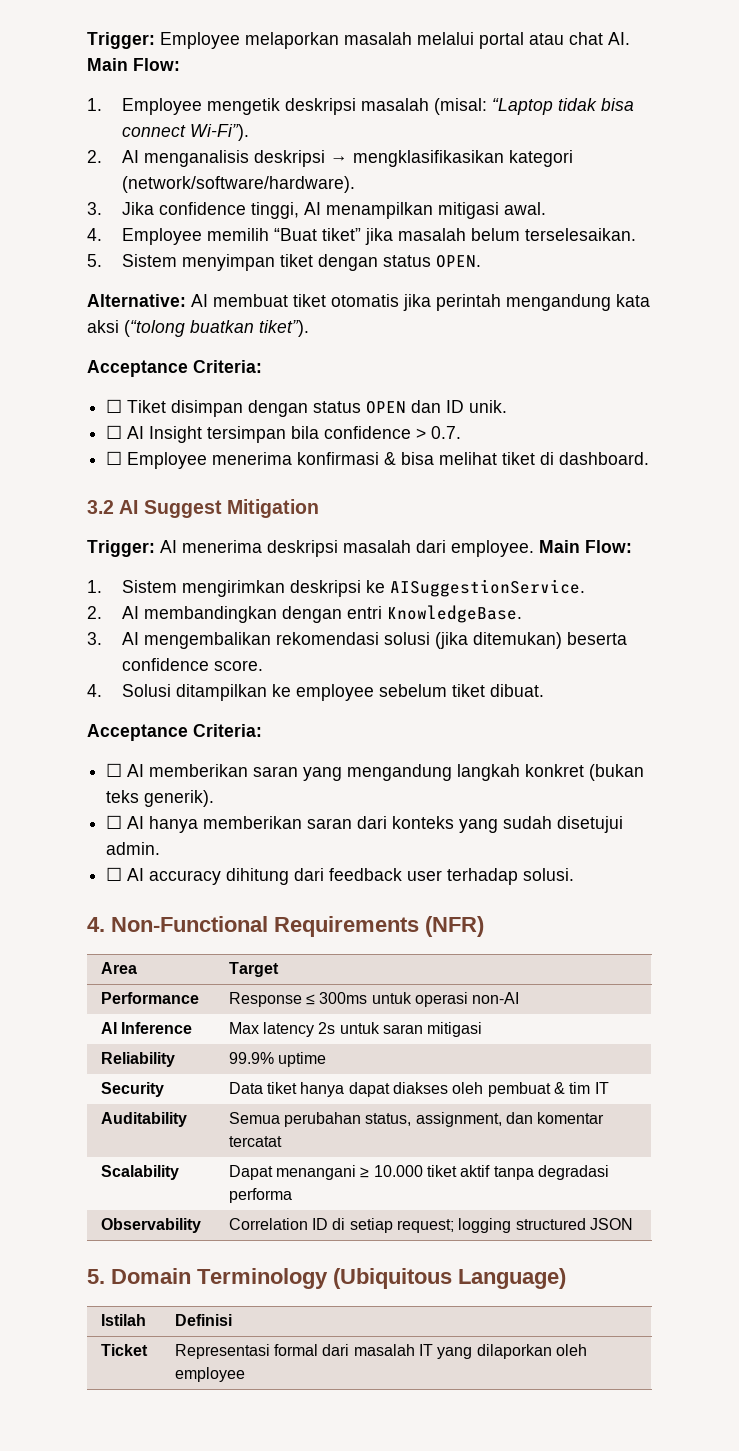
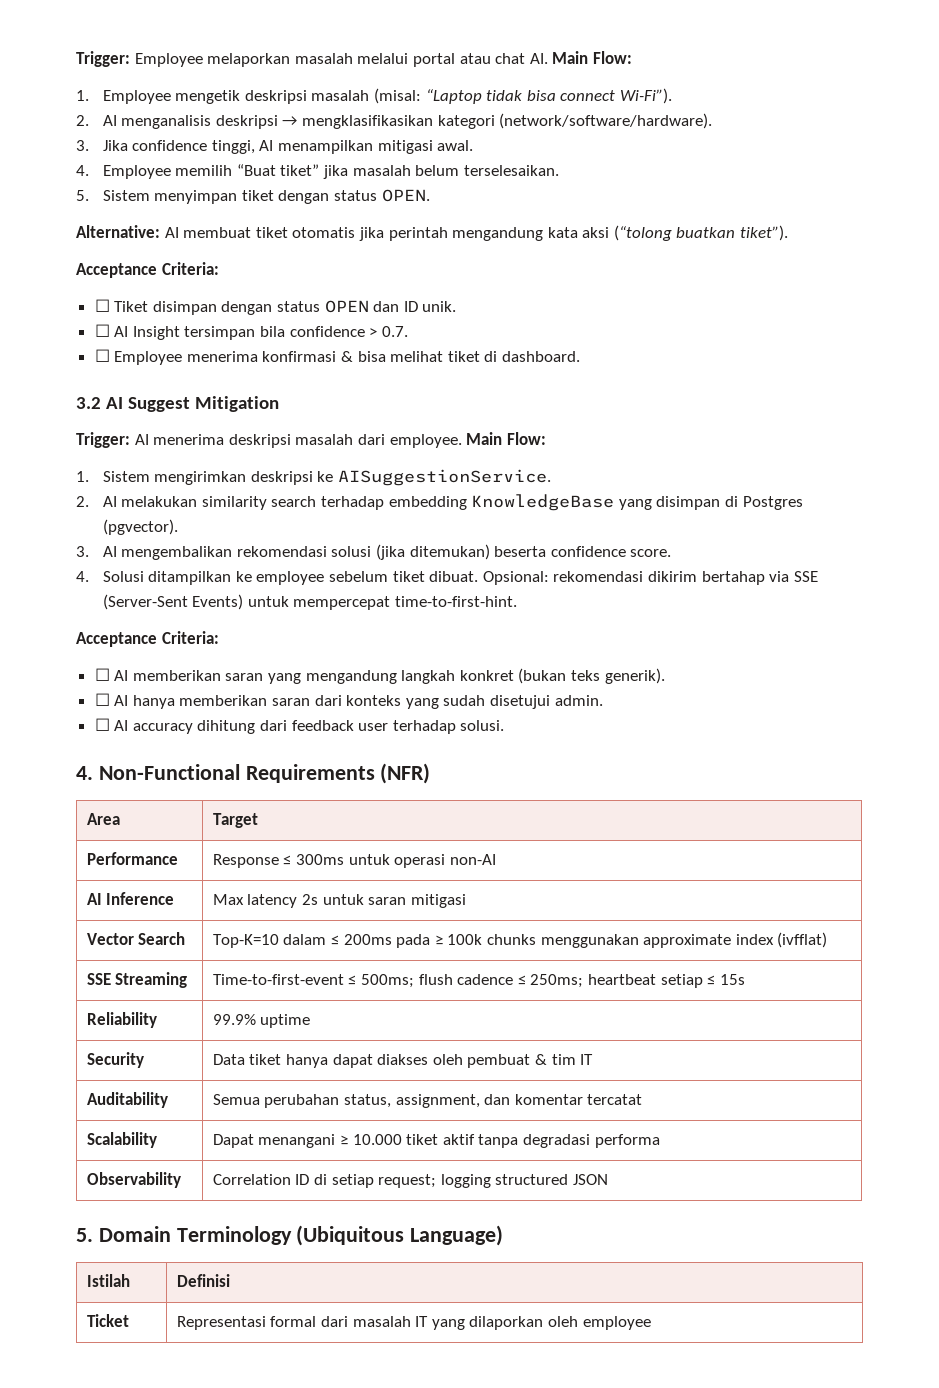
- 2. AI membandingkan dengan entri KnowledgeBase.
+ 2. AI melakukan similarity search terhadap embedding KnowledgeBase yang disimpan di Postgres (pgvector).
+ Opsional: rekomendasi dikirim bertahap via SSE (Server-Sent Events) untuk mempercepat time-to-first-hint.
+ Vector Search | Top-K=10 dalam ≤ 200ms pada ≥ 100k chunks menggunakan approximate index (ivfflat)
+ SSE Streaming | Time-to-first-event ≤ 500ms; flush cadence ≤ 250ms; heartbeat setiap ≤ 15s

